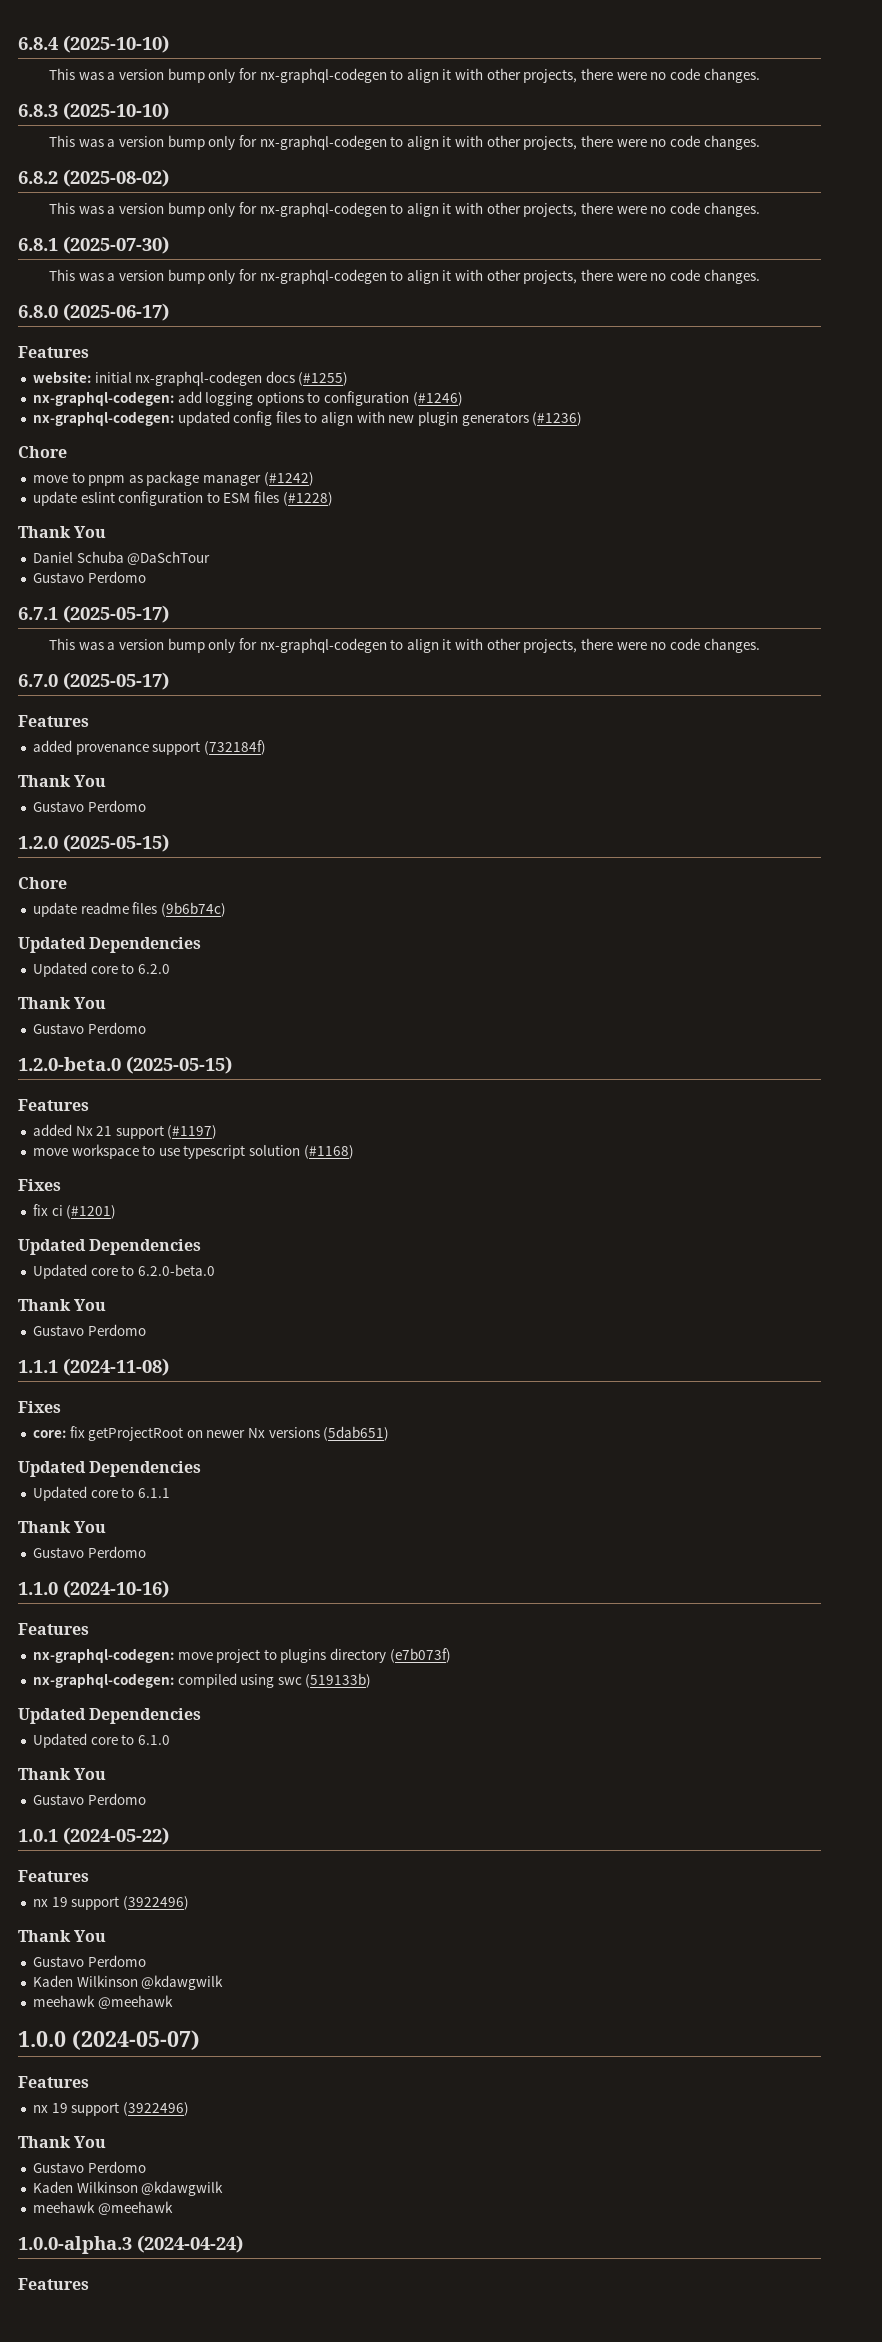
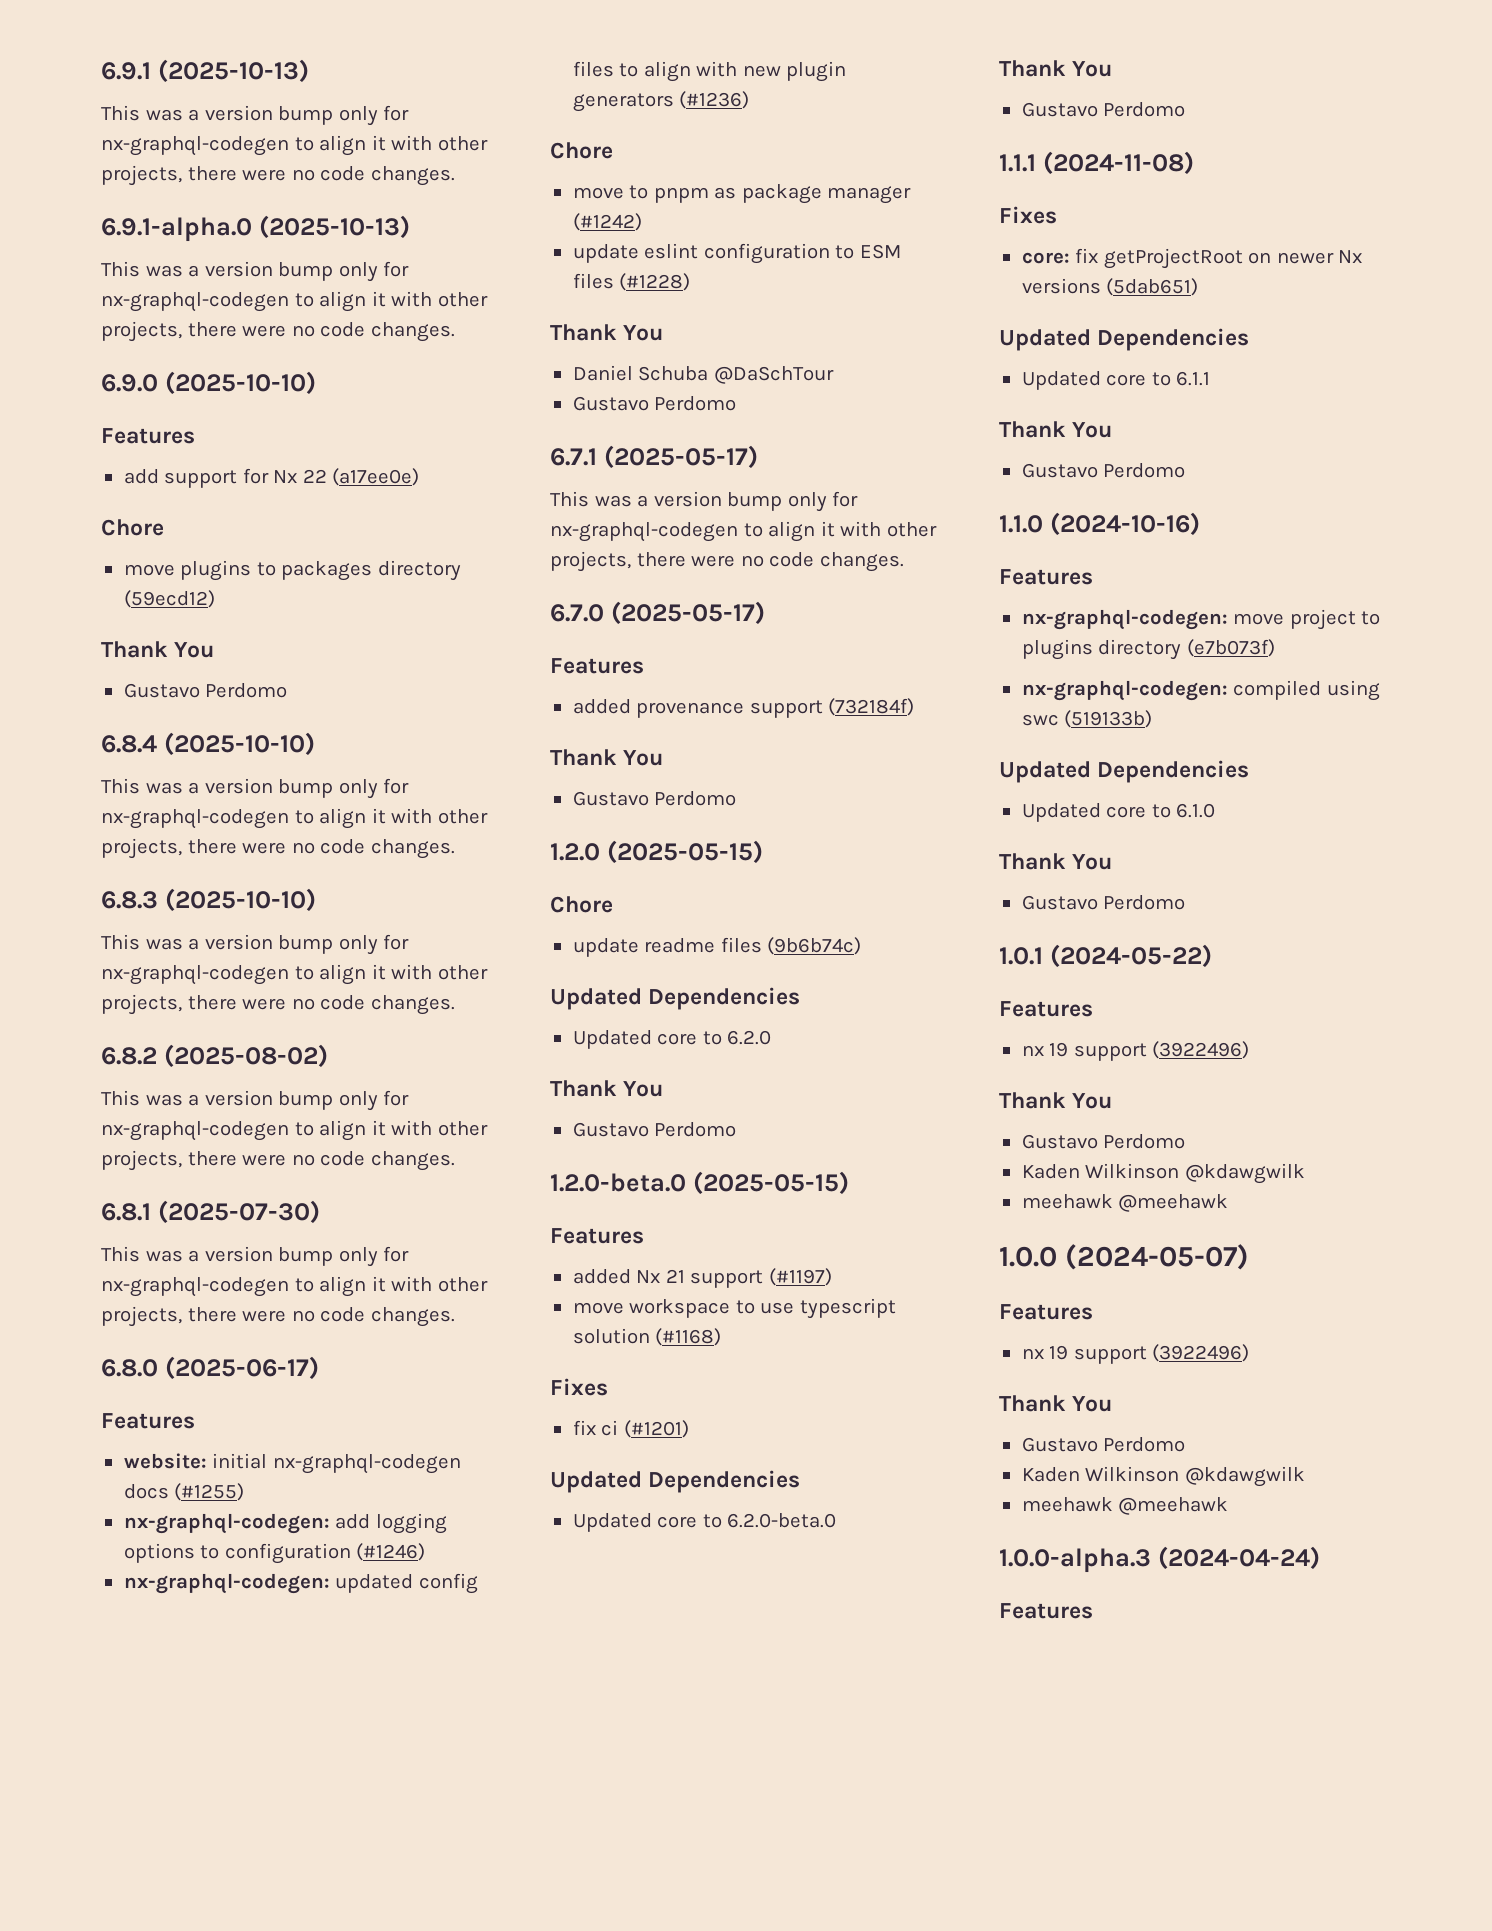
+ 6.9.1 (2025-10-13)
+ This was a version bump only for nx-graphql-codegen to align it with other projects, there were no code changes.
+ 6.9.1-alpha.0 (2025-10-13)
+ This was a version bump only for nx-graphql-codegen to align it with other projects, there were no code changes.
+ 6.9.0 (2025-10-10)
+ Features
+ add support for Nx 22 (a17ee0e)
+ Chore
+ move plugins to packages directory (59ecd12)
+ Thank You
+ Gustavo Perdomo

